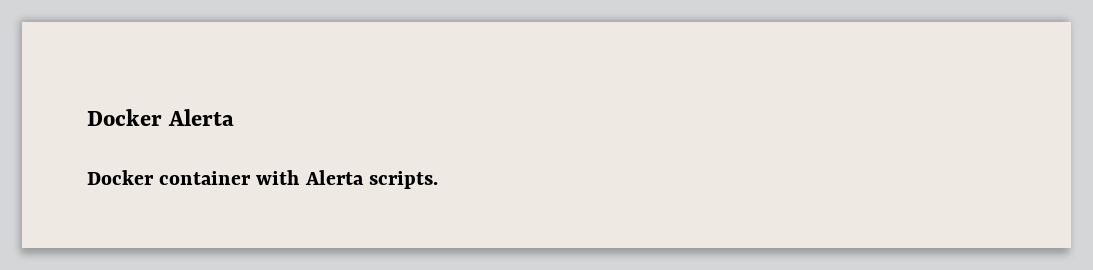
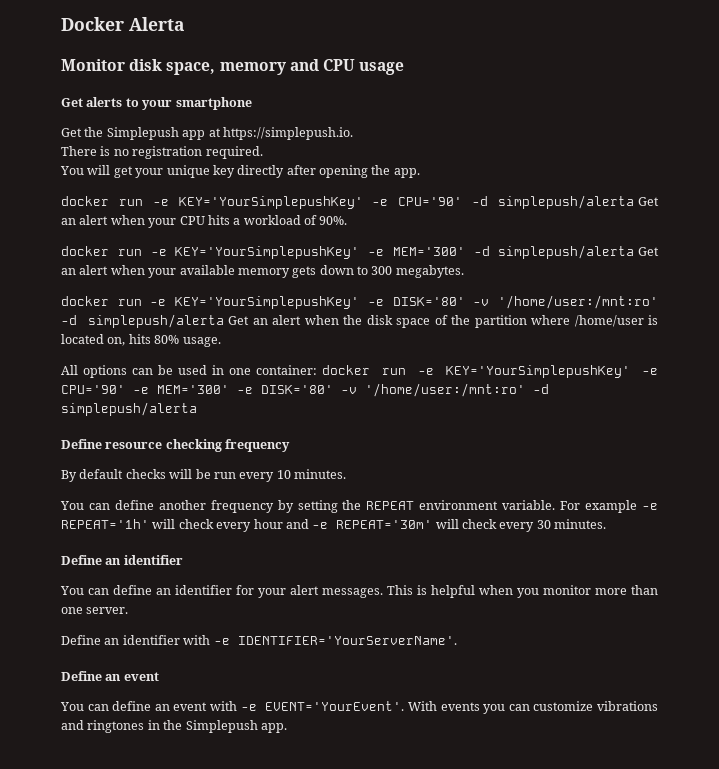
- Docker container with Alerta scripts.
+ Monitor disk space, memory and CPU usage
+ Get alerts to your smartphone
+ Get the Simplepush app at https://simplepush.io.
+ There is no registration required.
+ You will get your unique key directly after opening the app.
+ docker run -e KEY='YourSimplepushKey' -e CPU='90' -d simplepush/alerta Get an alert when your CPU hits a workload of 90%.
+ docker run -e KEY='YourSimplepushKey' -e MEM='300' -d simplepush/alerta Get an alert when your available memory gets down to 300 megabytes.
+ docker run -e KEY='YourSimplepushKey' -e DISK='80' -v '/home/user:/mnt:ro' -d simplepush/alerta Get an alert when the disk space of the partition where /home/user is located on, hits 80% usage.
+ All options can be used in one container: docker run -e KEY='YourSimplepushKey' -e CPU='90' -e MEM='300' -e DISK='80' -v '/home/user:/mnt:ro' -d simplepush/alerta
+ Define resource checking frequency
+ By default checks will be run every 10 minutes.
+ You can define another frequency by setting the REPEAT environment variable. For example -e REPEAT='1h' will check every hour and -e REPEAT='30m' will check every 30 minutes.
+ Define an identifier
+ You can define an identifier for your alert messages. This is helpful when you monitor more than one server.
+ Define an identifier with -e IDENTIFIER='YourServerName'.
+ Define an event
+ You can define an event with -e EVENT='YourEvent'. With events you can customize vibrations and ringtones in the Simplepush app.

